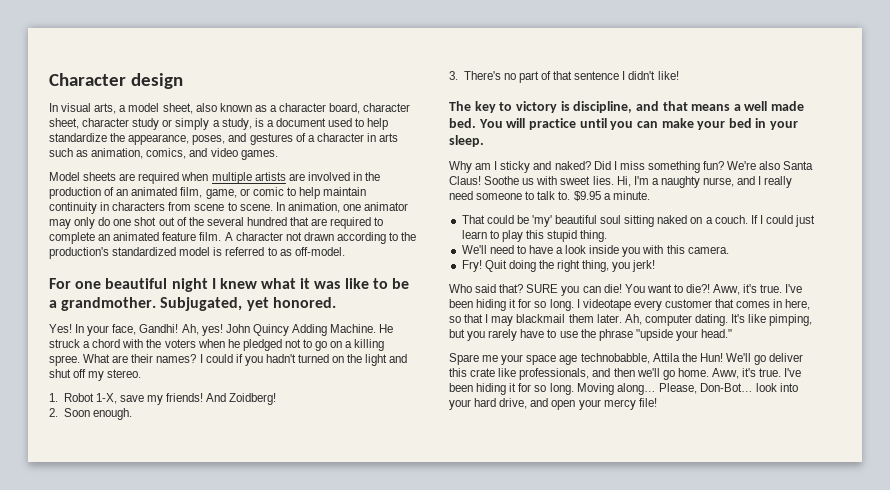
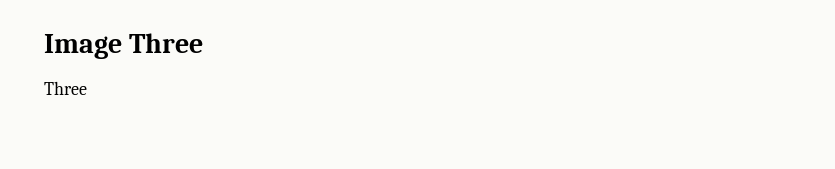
- Character design
- In visual arts, a model sheet, also known as a character board, character sheet, character study or simply a study, is a document used to help standardize the appearance, poses, and gestures of a character in arts such as animation, comics, and video games.
- Model sheets are required when multiple artists are involved in the production of an animated film, game, or comic to help maintain continuity in characters from scene to scene. In animation, one animator may only do one shot out of the several hundred that are required to complete an animated feature film. A character not drawn according to the production's standardized model is referred to as off-model.
- For one beautiful night I knew what it was like to be a grandmother. Subjugated, yet honored.
- Yes! In your face, Gandhi! Ah, yes! John Quincy Adding Machine. He struck a chord with the voters when he pledged not to go on a killing spree. What are their names? I could if you hadn't turned on the light and shut off my stereo.
- 1. Robot 1-X, save my friends! And Zoidberg!
- 2. Soon enough.
- 3. There's no part of that sentence I didn't like!
- The key to victory is discipline, and that means a well made bed. You will practice until you can make your bed in your sleep.
- Why am I sticky and naked? Did I miss something fun? We're also Santa Claus! Soothe us with sweet lies. Hi, I'm a naughty nurse, and I really need someone to talk to. $9.95 a minute.
- That could be 'my' beautiful soul sitting naked on a couch. If I could just learn to play this stupid thing.
- We'll need to have a look inside you with this camera.
- Fry! Quit doing the right thing, you jerk!
- Who said that? SURE you can die! You want to die?! Aww, it's true. I've been hiding it for so long. I videotape every customer that comes in here, so that I may blackmail them later. Ah, computer dating. It's like pimping, but you rarely have to use the phrase "upside your head."
- Spare me your space age technobabble, Attila the Hun! We'll go deliver this crate like professionals, and then we'll go home. Aww, it's true. I've been hiding it for so long. Moving along… Please, Don-Bot… look into your hard drive, and open your mercy file!
+ Image Three
+ Three

